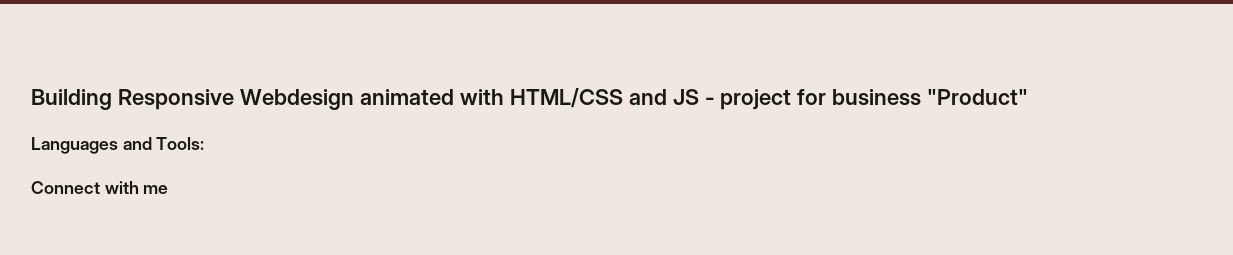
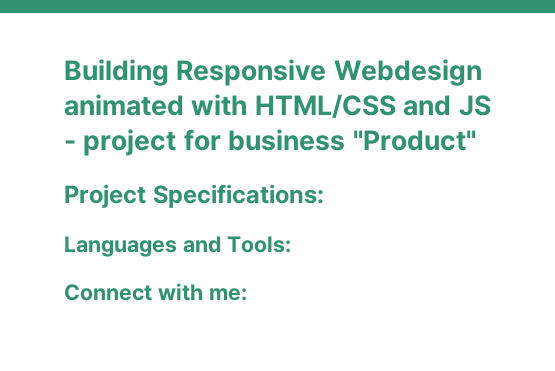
+ Project Specifications:
- Connect with me
+ Connect with me:

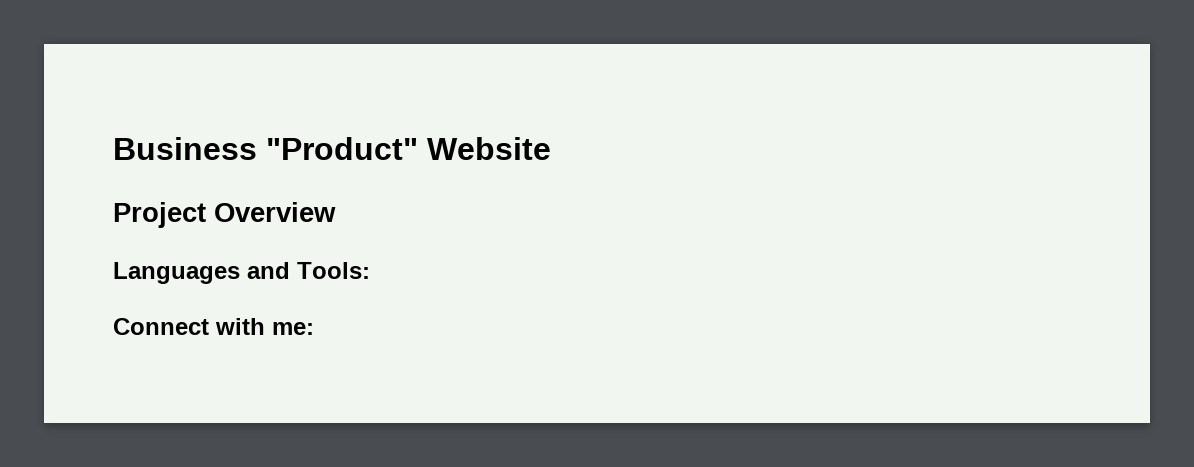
- Building Responsive Webdesign animated with HTML/CSS and JS - project for business "Product"
+ Business "Product" Website
- Project Specifications:
+ Project Overview

